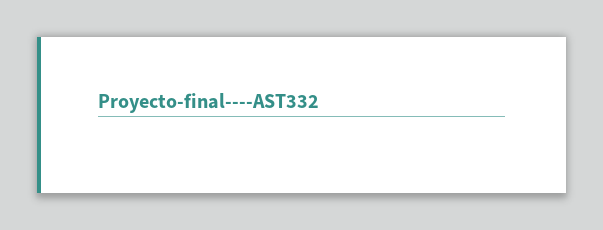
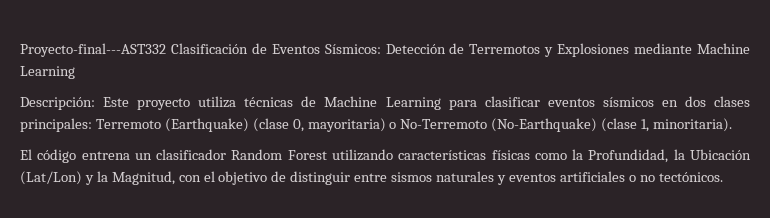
- Proyecto-final----AST332
+ Proyecto-final---AST332 Clasificación de Eventos Sísmicos: Detección de Terremotos y Explosiones mediante Machine Learning
+ Descripción: Este proyecto utiliza técnicas de Machine Learning para clasificar eventos sísmicos en dos clases principales: Terremoto (Earthquake) (clase 0, mayoritaria) o No-Terremoto (No-Earthquake) (clase 1, minoritaria).
+ El código entrena un clasificador Random Forest utilizando características físicas como la Profundidad, la Ubicación (Lat/Lon) y la Magnitud, con el objetivo de distinguir entre sismos naturales y eventos artificiales o no tectónicos.

